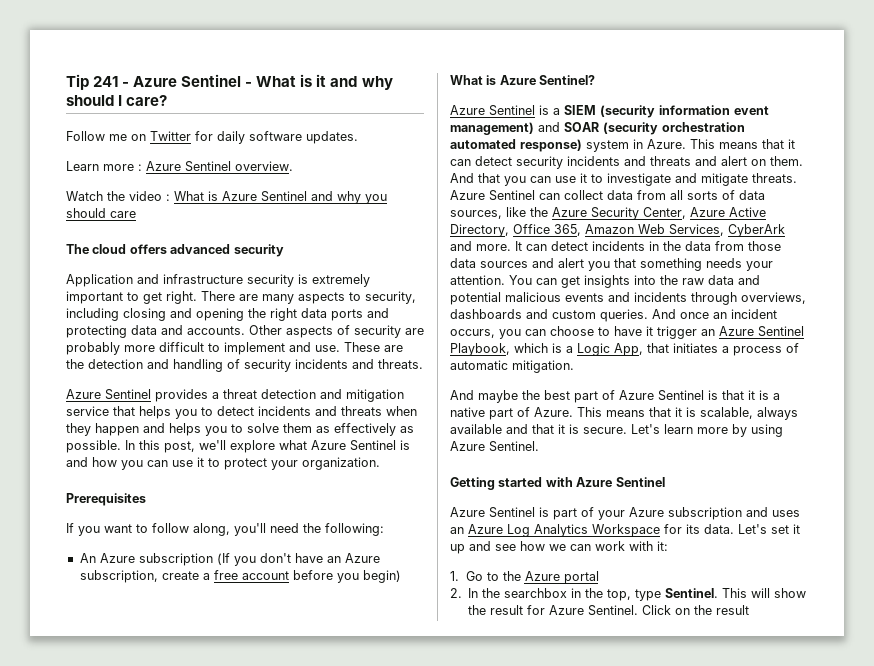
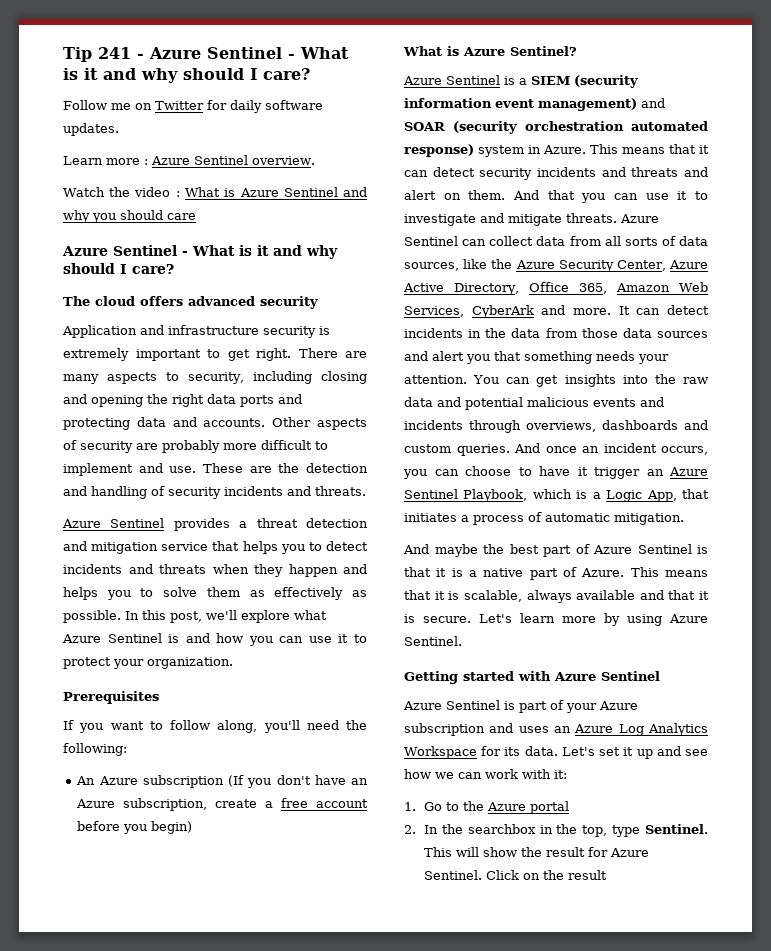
  Watch the video : What is Azure Sentinel and why you should care
+ Azure Sentinel - What is it and why should I care?

